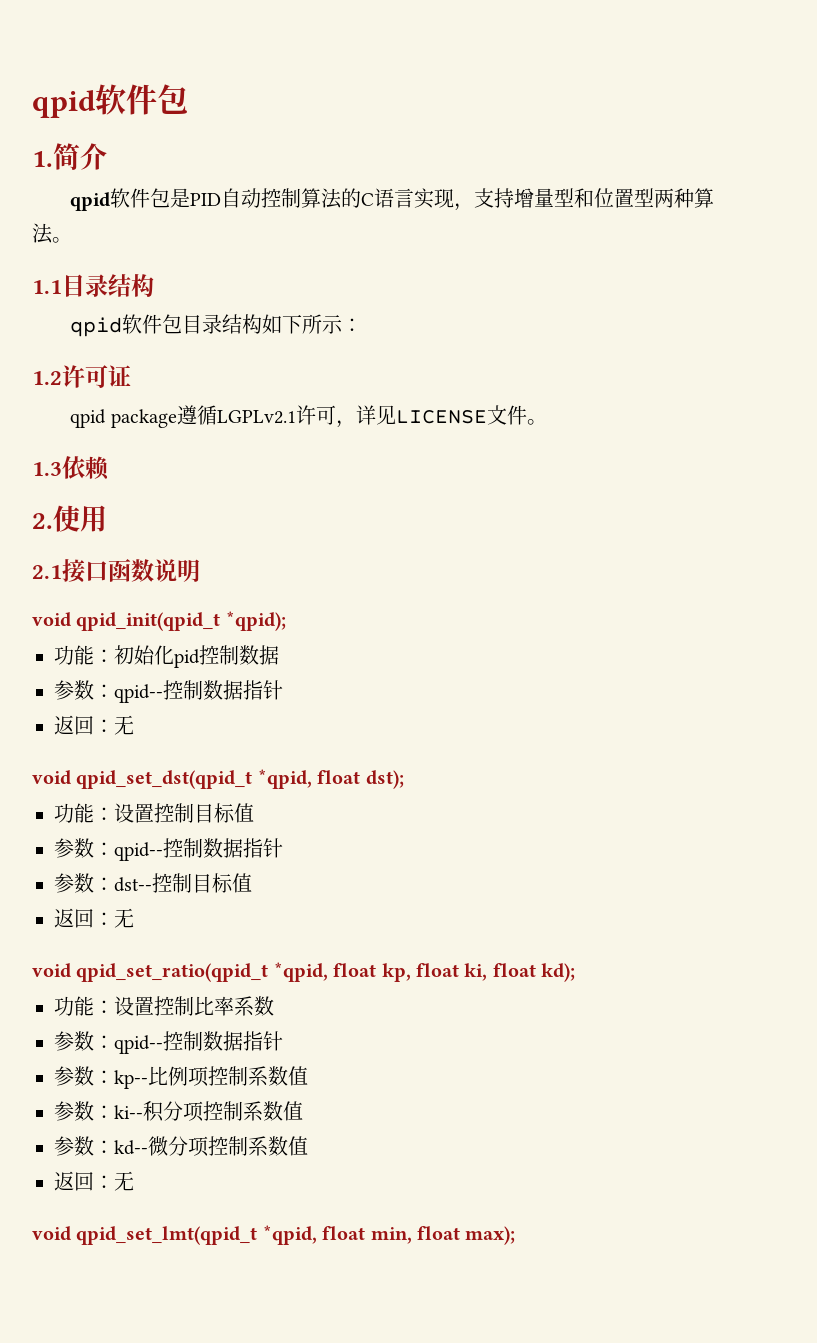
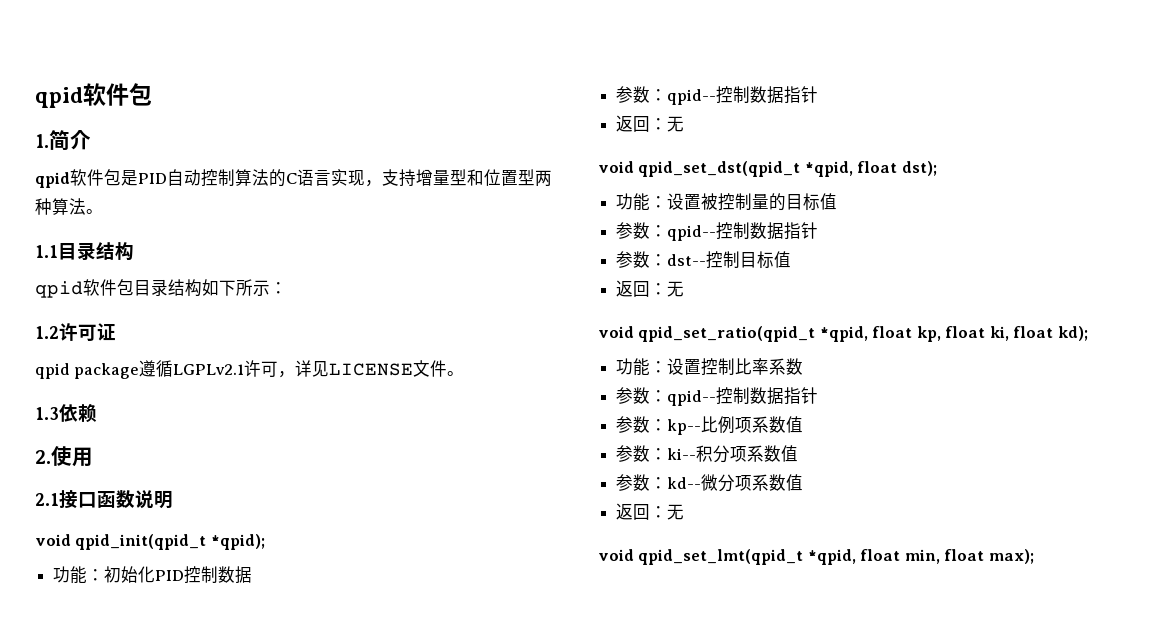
- 功能：初始化pid控制数据
+ 功能：初始化PID控制数据
- 功能：设置控制目标值
+ 功能：设置被控制量的目标值
- 参数：kp--比例项控制系数值
+ 参数：kp--比例项系数值
- 参数：ki--积分项控制系数值
+ 参数：ki--积分项系数值
- 参数：kd--微分项控制系数值
+ 参数：kd--微分项系数值

